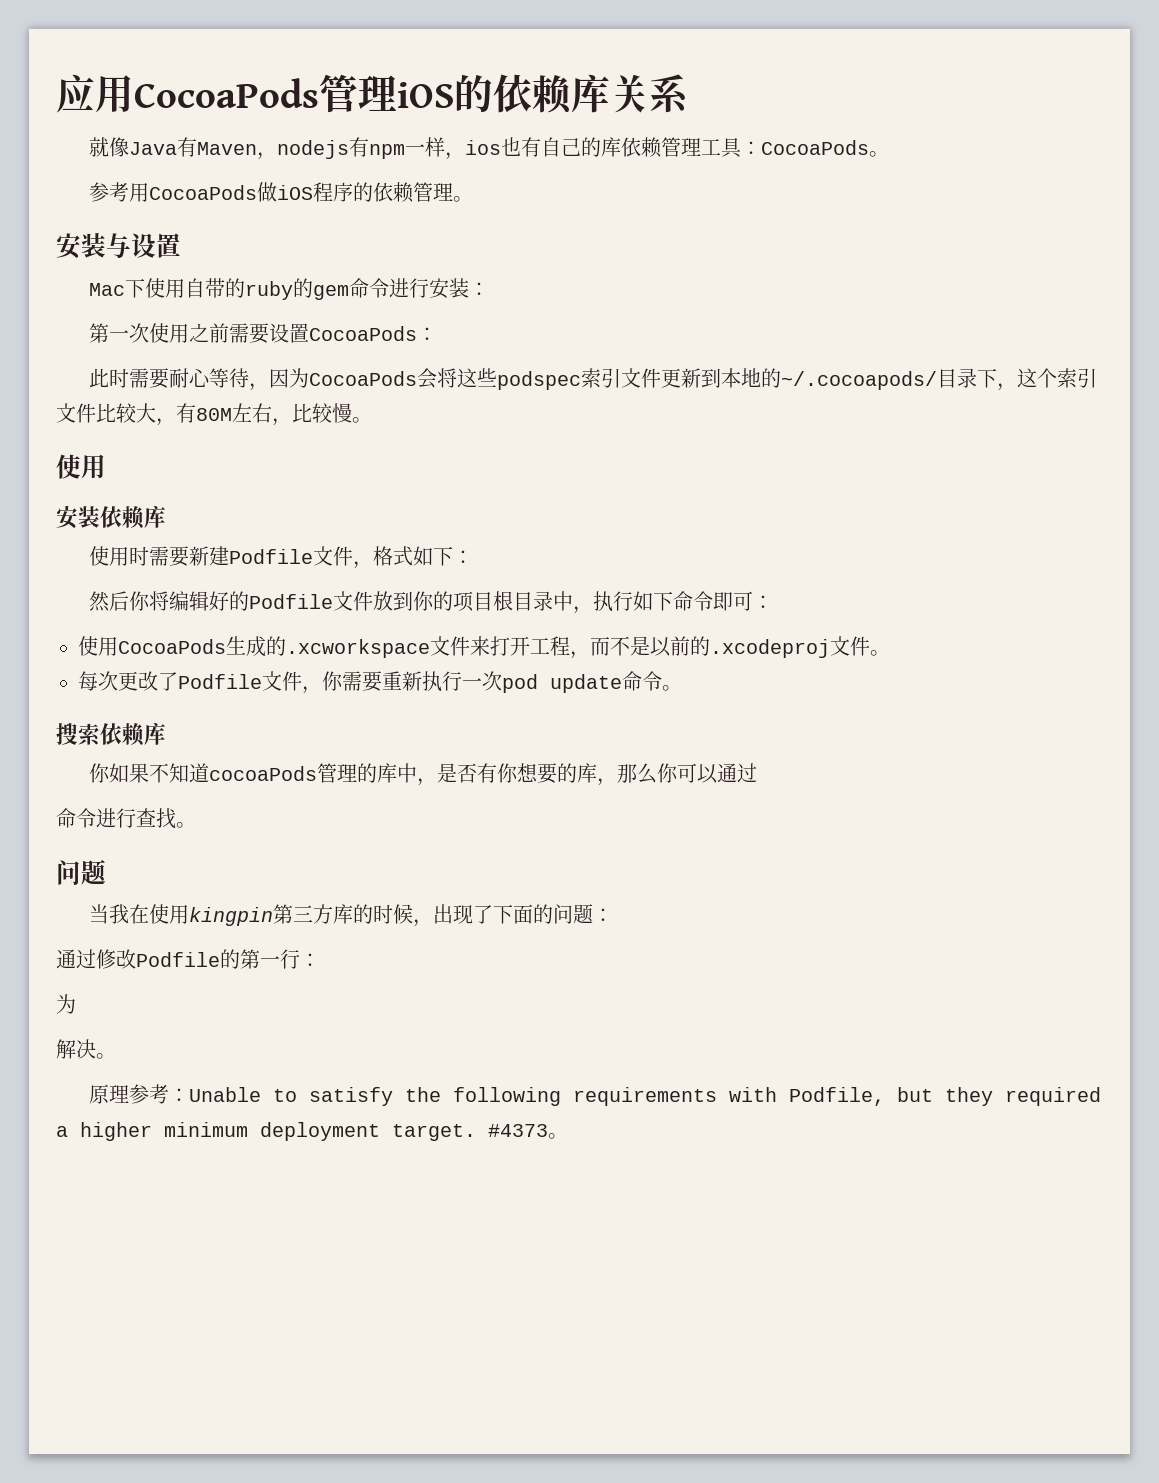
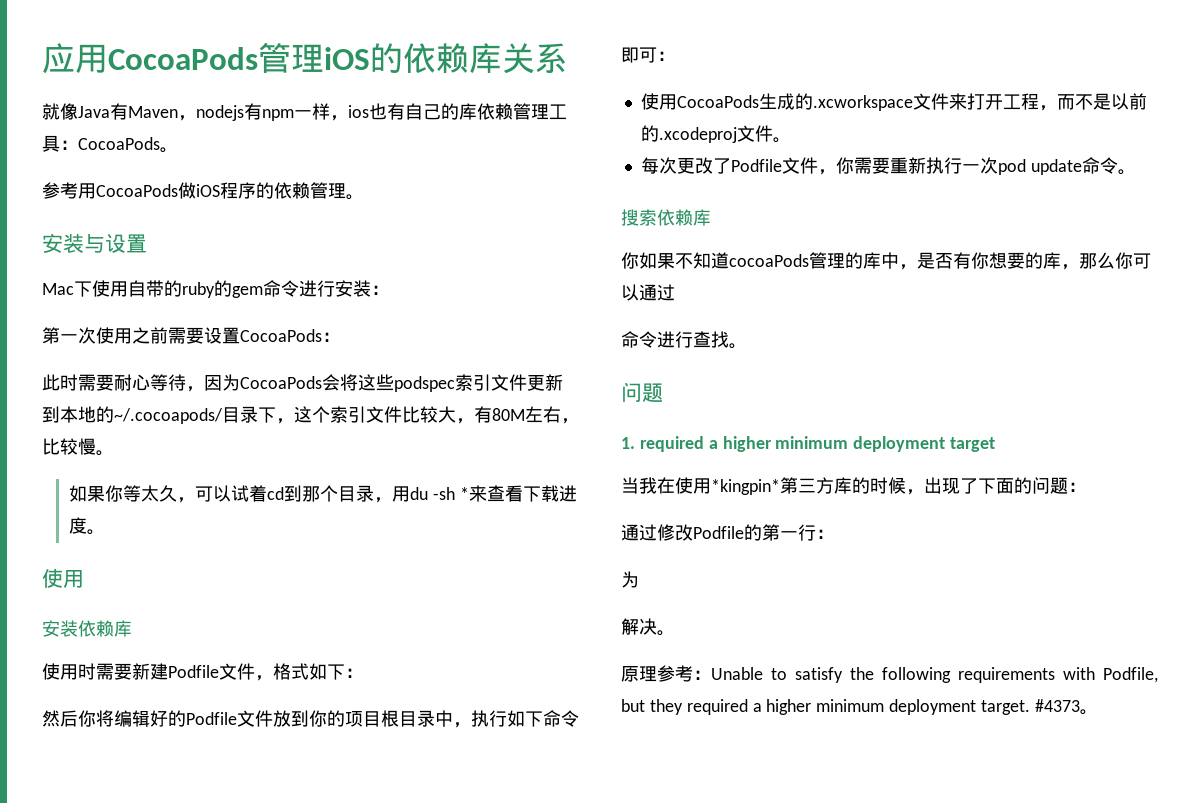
+ 如果你等太久，可以试着cd到那个目录，用du -sh *来查看下载进度。
+ 1. required a higher minimum deployment target
- 当我在使用kingpin第三方库的时候，出现了下面的问题：
+ 当我在使用*kingpin*第三方库的时候，出现了下面的问题：

